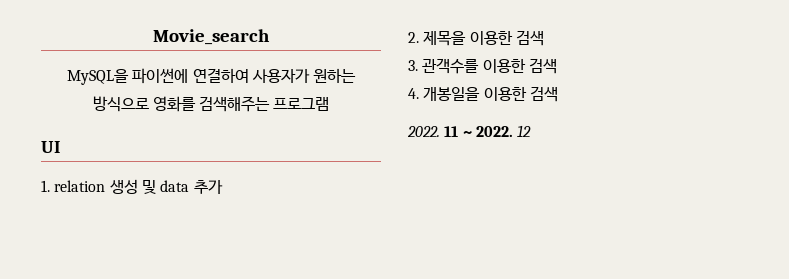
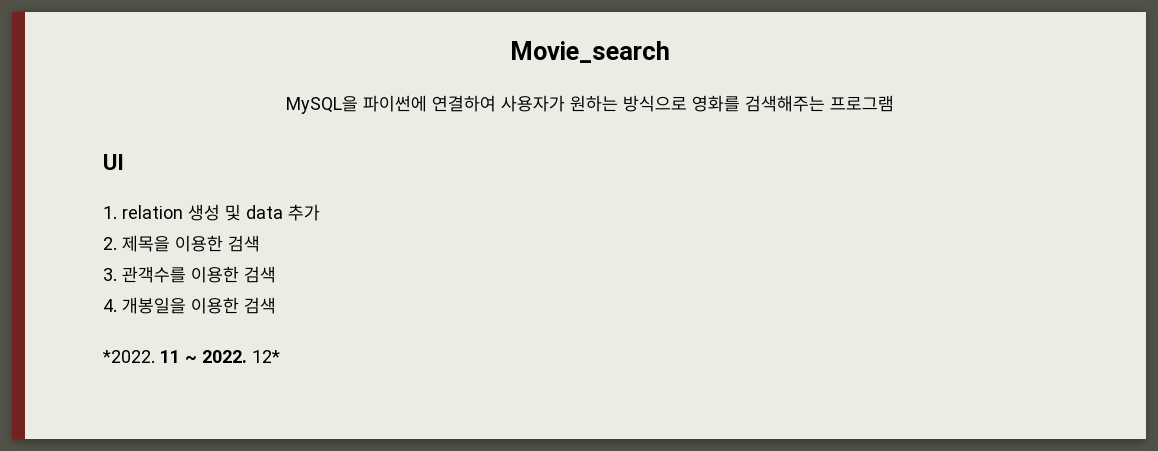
  4. 개봉일을 이용한 검색
- 2022.
+ *2022.
- 12
+ 12*

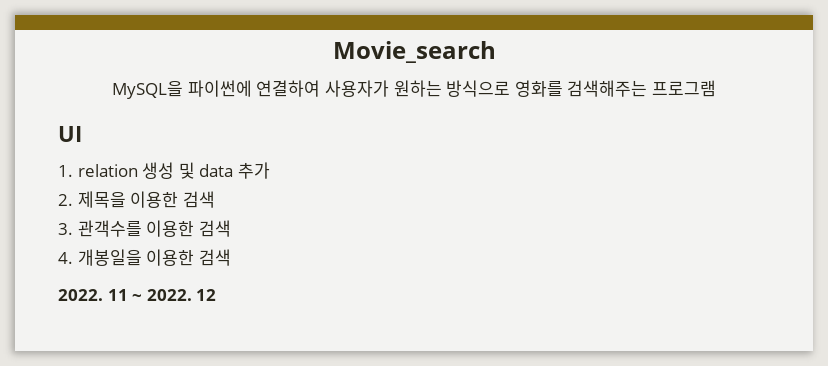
  4. 개봉일을 이용한 검색
- *2022.
+ 2022.
- 12*
+ 12

